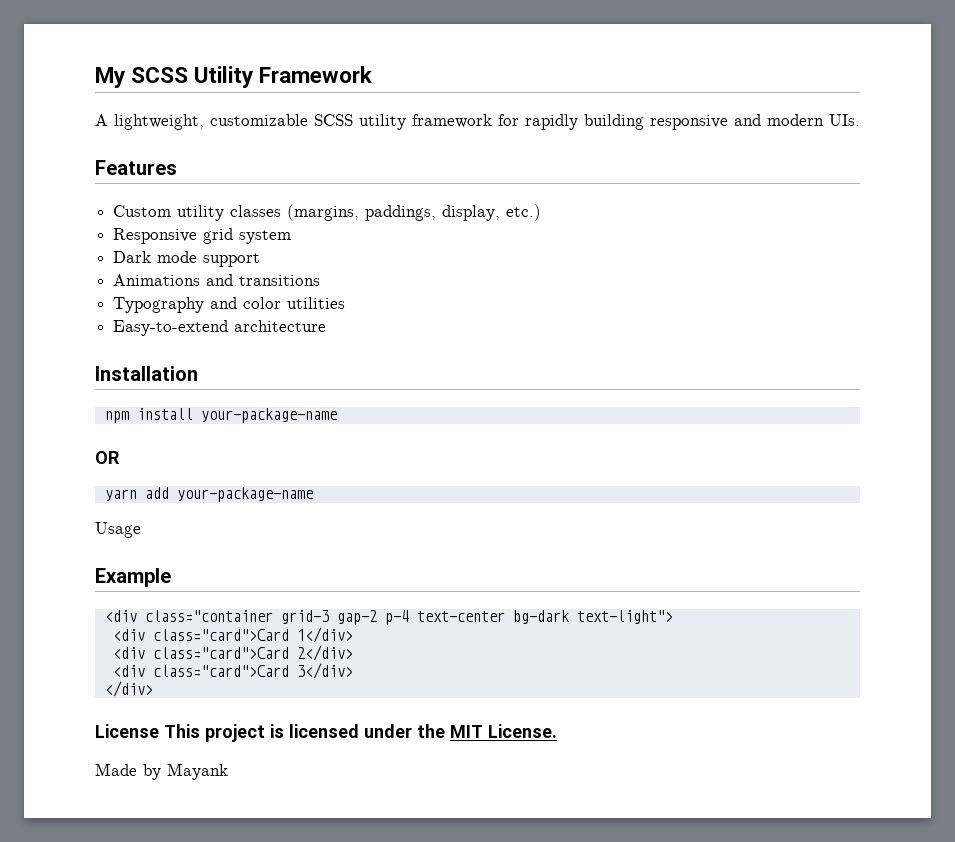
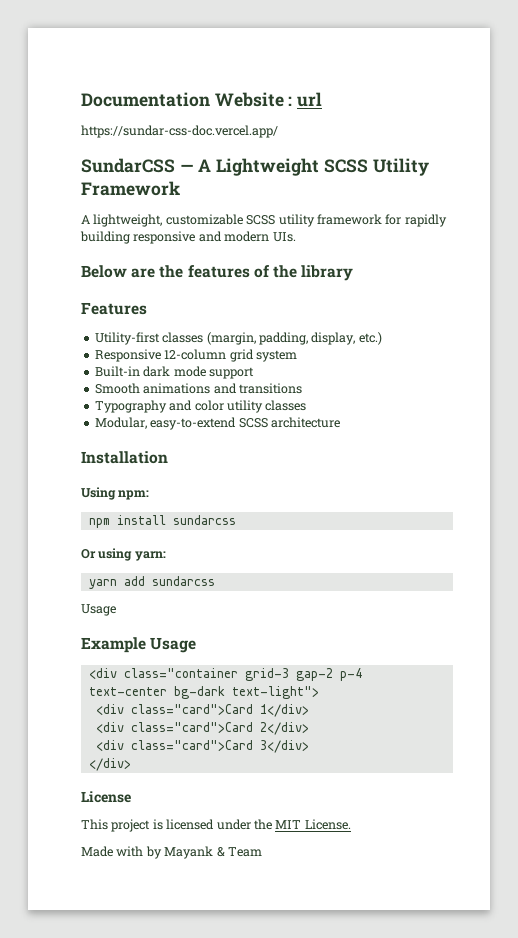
- My SCSS Utility Framework
+ Documentation Website : url
+ https://sundar-css-doc.vercel.app/
+ SundarCSS — A Lightweight SCSS Utility Framework
+ Below are the features of the library
  Features
- Custom utility classes (margins, paddings, display, etc.)
+ Utility-first classes (margin, padding, display, etc.)
- Responsive grid system
+ Responsive 12-column grid system
- Dark mode support
+ Built-in dark mode support
- Animations and transitions
+ Smooth animations and transitions
- Typography and color utilities
- Easy-to-extend architecture
+ Typography and color utility classes
+ Modular, easy-to-extend SCSS architecture
+ Using npm:
- npm install your-package-name
- OR
+ npm install sundarcss
+ Or using yarn:
- yarn add your-package-name
+ yarn add sundarcss
- Example
+ Example Usage
- License This project is licensed under the MIT License.
+ License
+ This project is licensed under the MIT License.
- Made by Mayank
+ Made with by Mayank & Team

